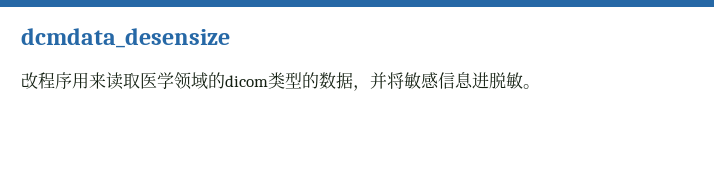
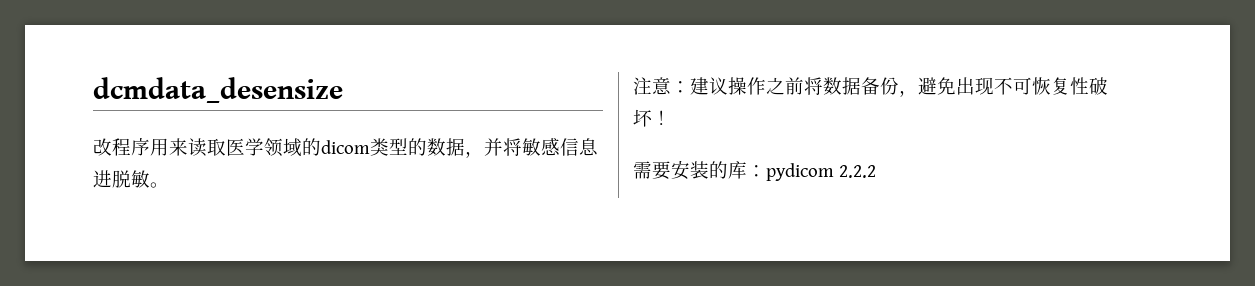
+ 注意：建议操作之前将数据备份，避免出现不可恢复性破坏！
+ 需要安装的库：pydicom 2.2.2

